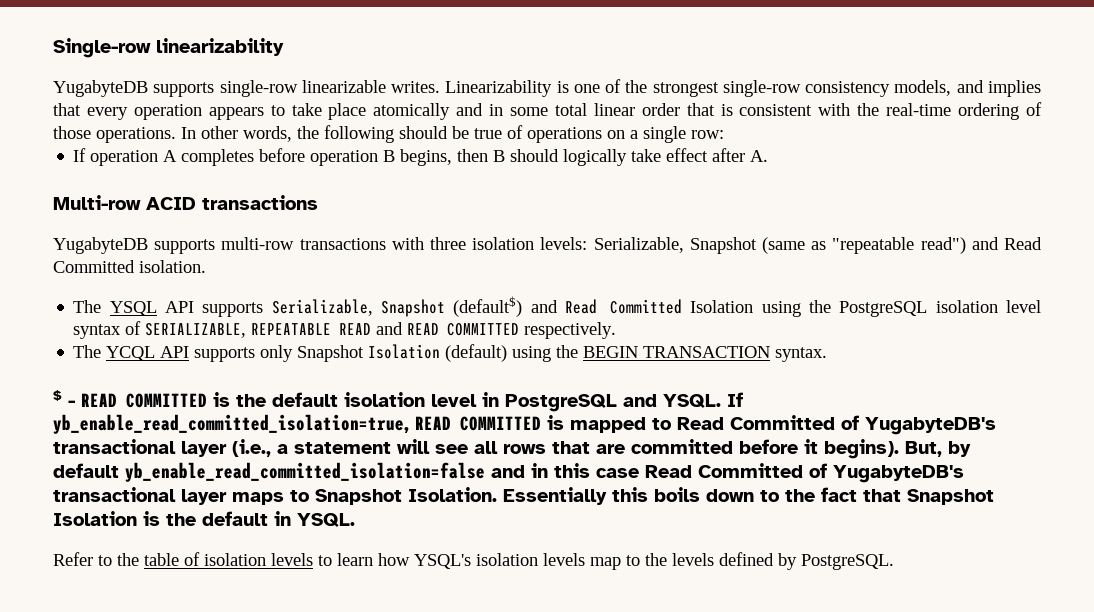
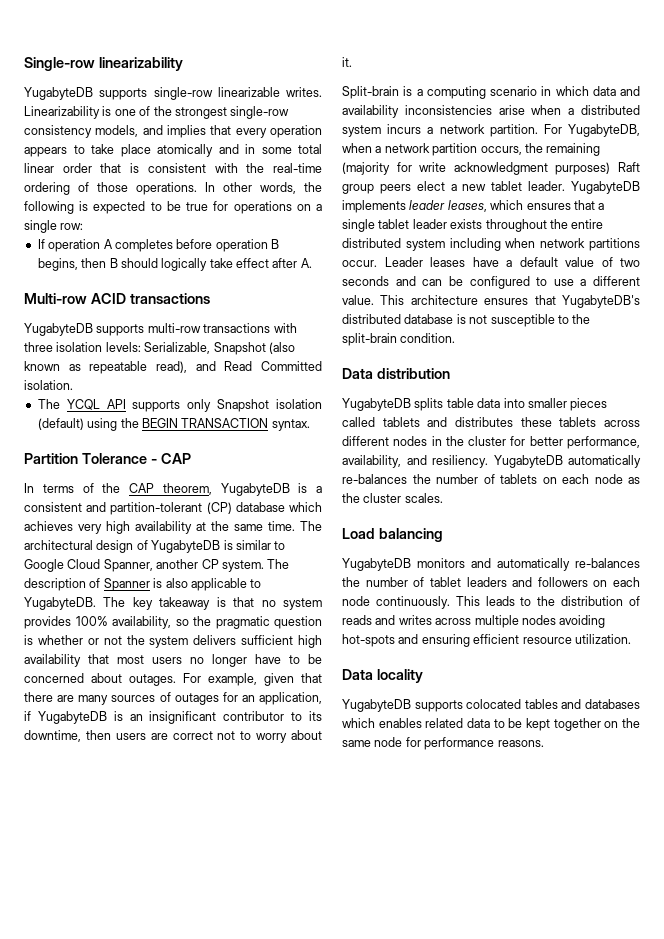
- In other words, the following should be true of operations on a single row:
+ In other words, the following is expected to be true for operations on a single row:
- YugabyteDB supports multi-row transactions with three isolation levels: Serializable, Snapshot (same as "repeatable read") and Read Committed isolation.
+ YugabyteDB supports multi-row transactions with three isolation levels: Serializable, Snapshot (also known as repeatable read), and Read Committed isolation.
- The YSQL API supports Serializable, Snapshot (default$) and Read Committed Isolation using the PostgreSQL isolation level syntax of SERIALIZABLE, REPEATABLE READ and READ COMMITTED respectively.
- The YCQL API supports only Snapshot Isolation (default) using the BEGIN TRANSACTION syntax.
+ The YCQL API supports only Snapshot isolation (default) using the BEGIN TRANSACTION syntax.
- $ - READ COMMITTED is the default isolation level in PostgreSQL and YSQL. If yb_enable_read_committed_isolation=true, READ COMMITTED is mapped to Read Committed of YugabyteDB's transactional layer (i.e., a statement will see all rows that are committed before it begins). But, by default yb_enable_read_committed_isolation=false and in this case Read Committed of YugabyteDB's transactional layer maps to Snapshot Isolation. Essentially this boils down to the fact that Snapshot Isolation is the default in YSQL.
- Refer to the table of isolation levels to learn how YSQL's isolation levels map to the levels defined by PostgreSQL.
+ Partition Tolerance - CAP
+ In terms of the CAP theorem, YugabyteDB is a consistent and partition-tolerant (CP) database which achieves very high availability at the same time. The architectural design of YugabyteDB is similar to Google Cloud Spanner, another CP system. The description of Spanner is also applicable to YugabyteDB. The key takeaway is that no system provides 100% availability, so the pragmatic question is whether or not the system delivers sufficient high availability that most users no longer have to be concerned about outages. For example, given that there are many sources of outages for an application, if YugabyteDB is an insignificant contributor to its downtime, then users are correct not to worry about it.
+ Split-brain is a computing scenario in which data and availability inconsistencies arise when a distributed system incurs a network partition. For YugabyteDB, when a network partition occurs, the remaining (majority for write acknowledgment purposes) Raft group peers elect a new tablet leader. YugabyteDB implements leader leases, which ensures that a single tablet leader exists throughout the entire distributed system including when network partitions occur. Leader leases have a default value of two seconds and can be configured to use a different value. This architecture ensures that YugabyteDB's distributed database is not susceptible to the split-brain condition.
+ Data distribution
+ YugabyteDB splits table data into smaller pieces called tablets and distributes these tablets across different nodes in the cluster for better performance, availability, and resiliency. YugabyteDB automatically re-balances the number of tablets on each node as the cluster scales.
+ Load balancing
+ YugabyteDB monitors and automatically re-balances the number of tablet leaders and followers on each node continuously. This leads to the distribution of reads and writes across multiple nodes avoiding hot-spots and ensuring efficient resource utilization.
+ Data locality
+ YugabyteDB supports colocated tables and databases which enables related data to be kept together on the same node for performance reasons.

